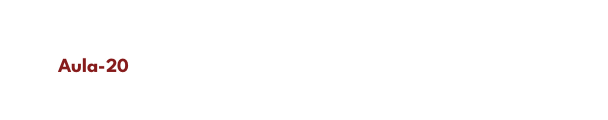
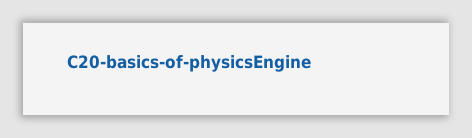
- Aula-20
+ C20-basics-of-physicsEngine

